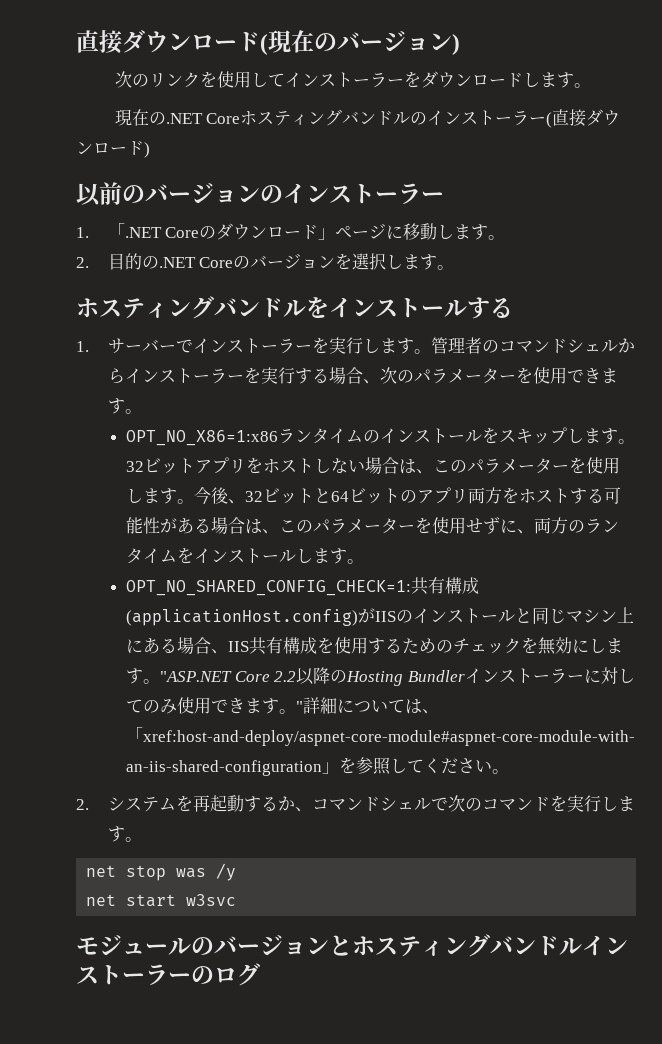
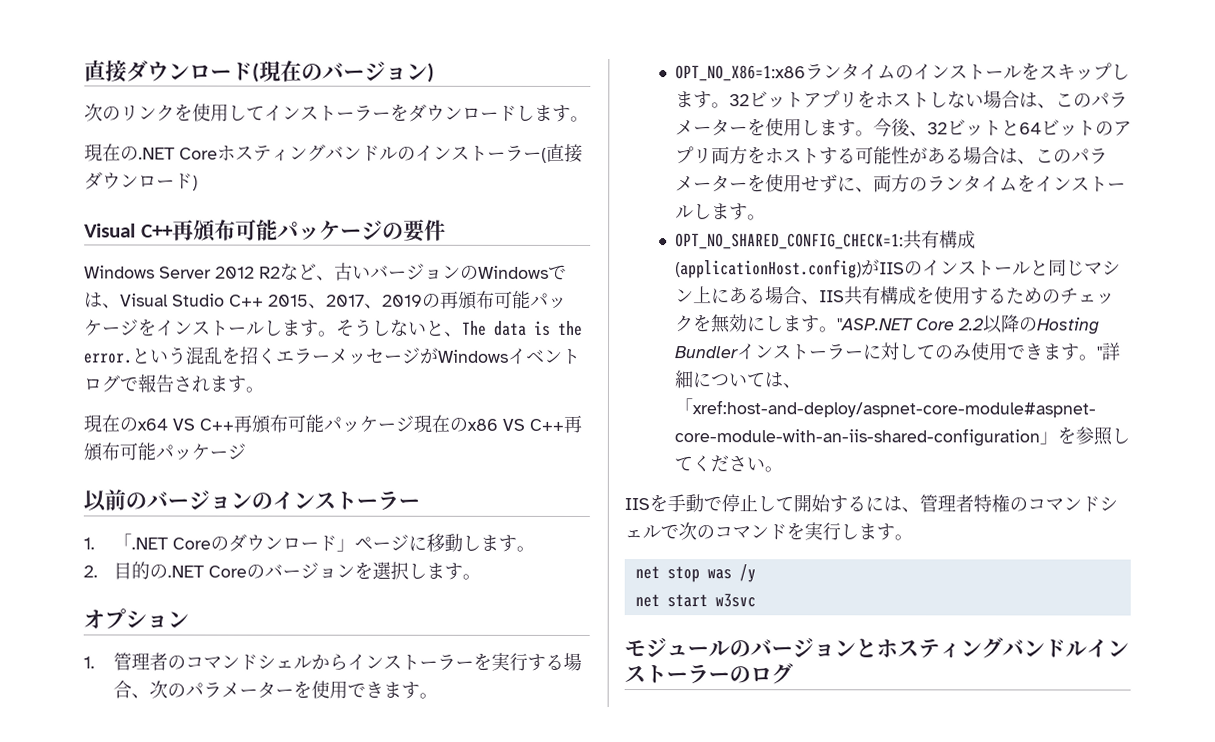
+ Visual C++再頒布可能パッケージの要件
+ Windows Server 2012 R2など、古いバージョンのWindowsでは、Visual Studio C++ 2015、2017、2019の再頒布可能パッケージをインストールします。そうしないと、The data is the error.という混乱を招くエラーメッセージがWindowsイベントログで報告されます。
+ 現在のx64 VS C++再頒布可能パッケージ現在のx86 VS C++再頒布可能パッケージ
- ホスティングバンドルをインストールする
- 1.サーバーでインストーラーを実行します。管理者のコマンドシェルからインストーラーを実行する場合、次のパラメーターを使用できます。
+ オプション
+ 1.管理者のコマンドシェルからインストーラーを実行する場合、次のパラメーターを使用できます。
- 2.システムを再起動するか、コマンドシェルで次のコマンドを実行します。
+ IISを手動で停止して開始するには、管理者特権のコマンドシェルで次のコマンドを実行します。

